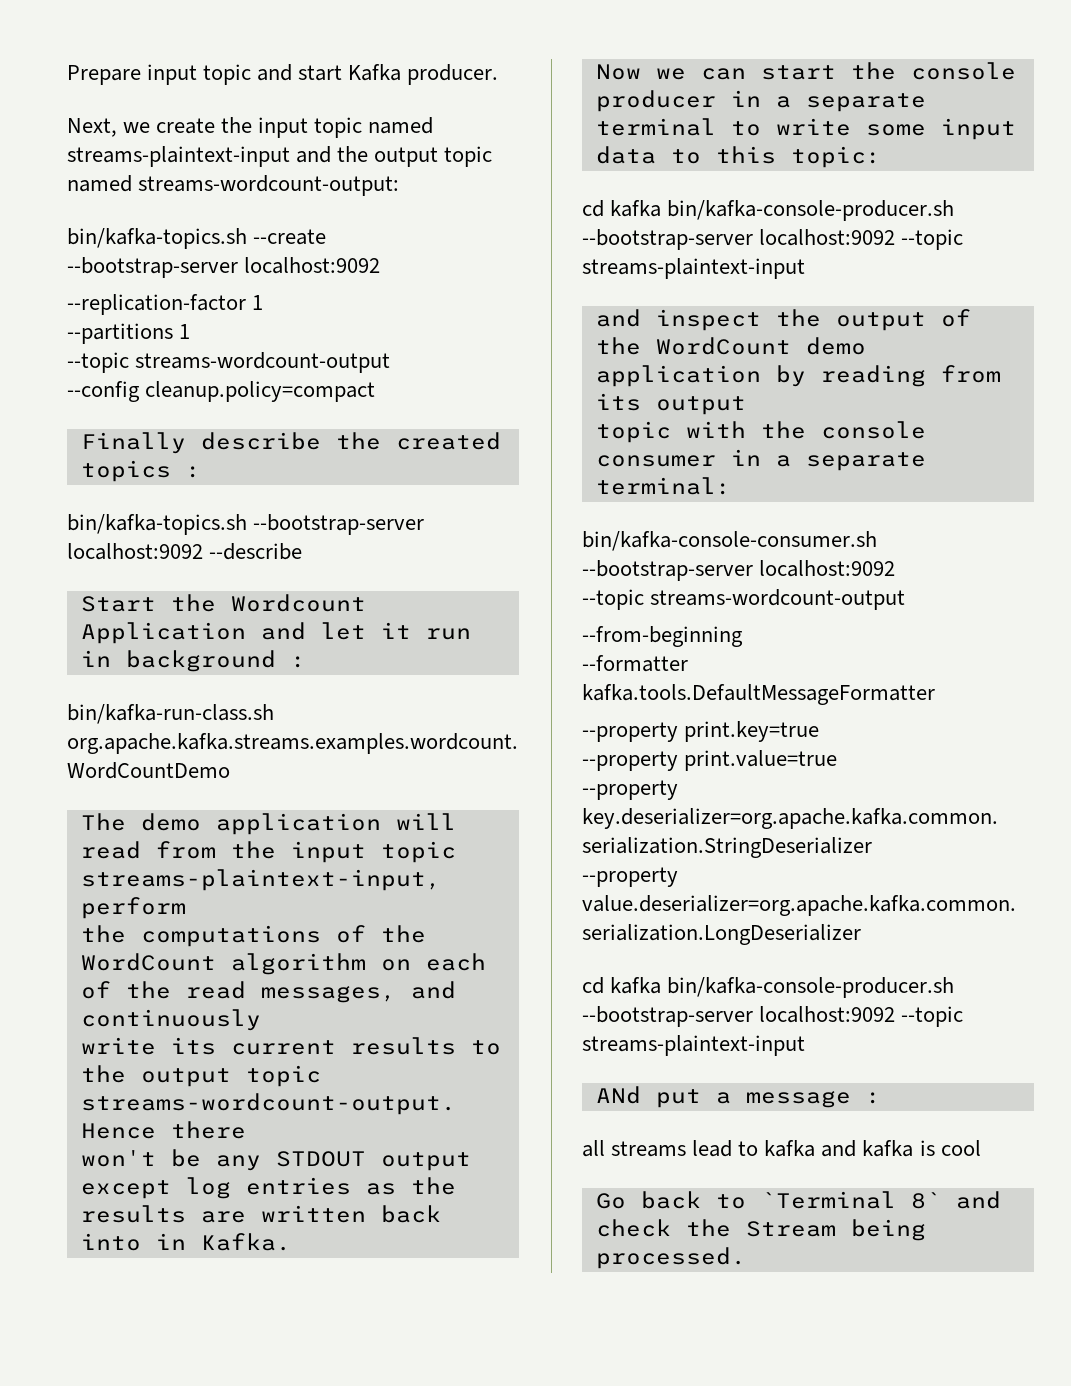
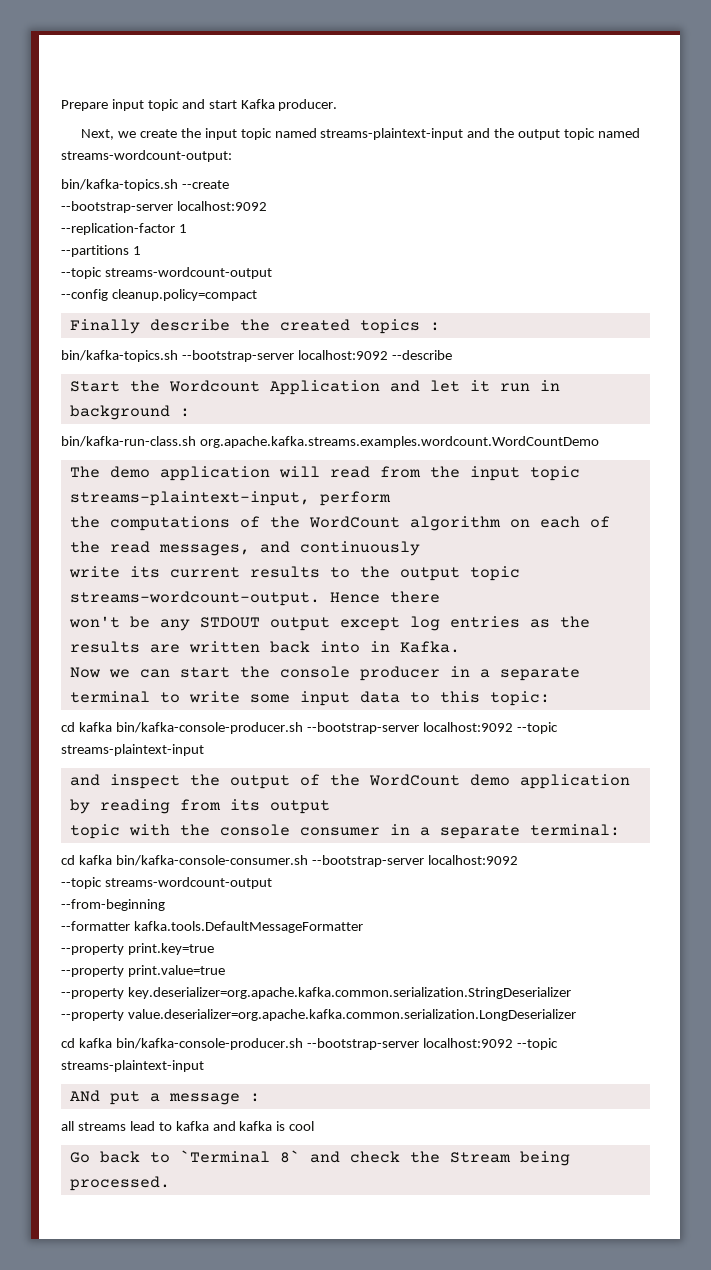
- bin/kafka-console-consumer.sh --bootstrap-server localhost:9092
+ cd kafka bin/kafka-console-consumer.sh --bootstrap-server localhost:9092

